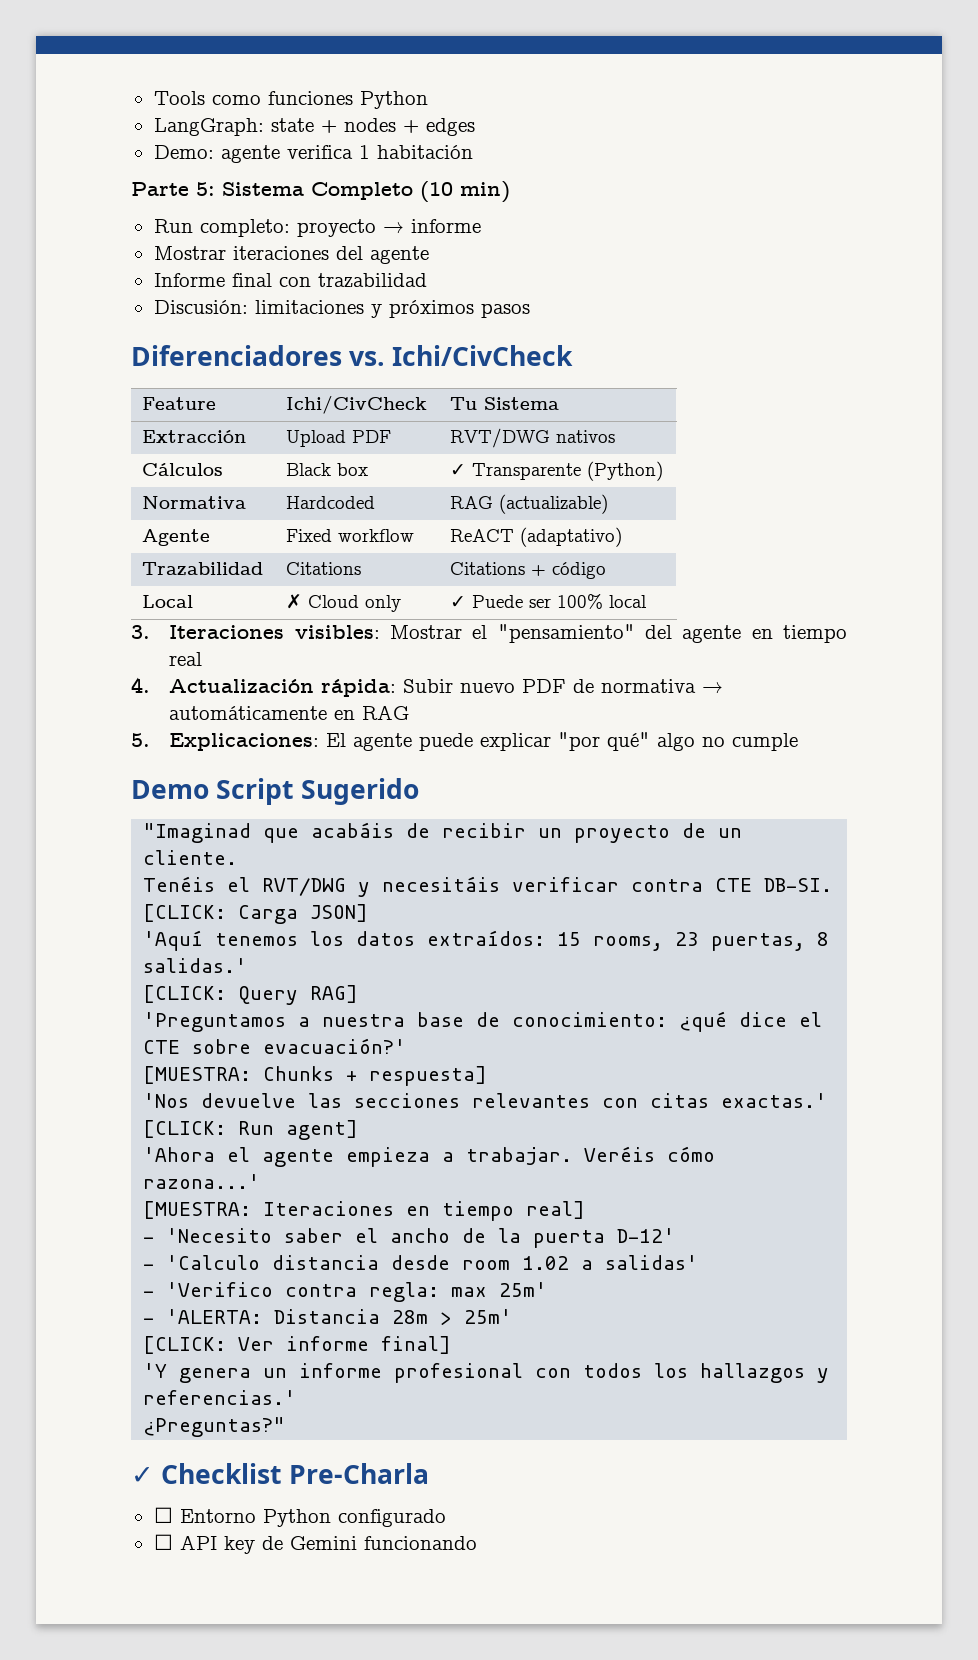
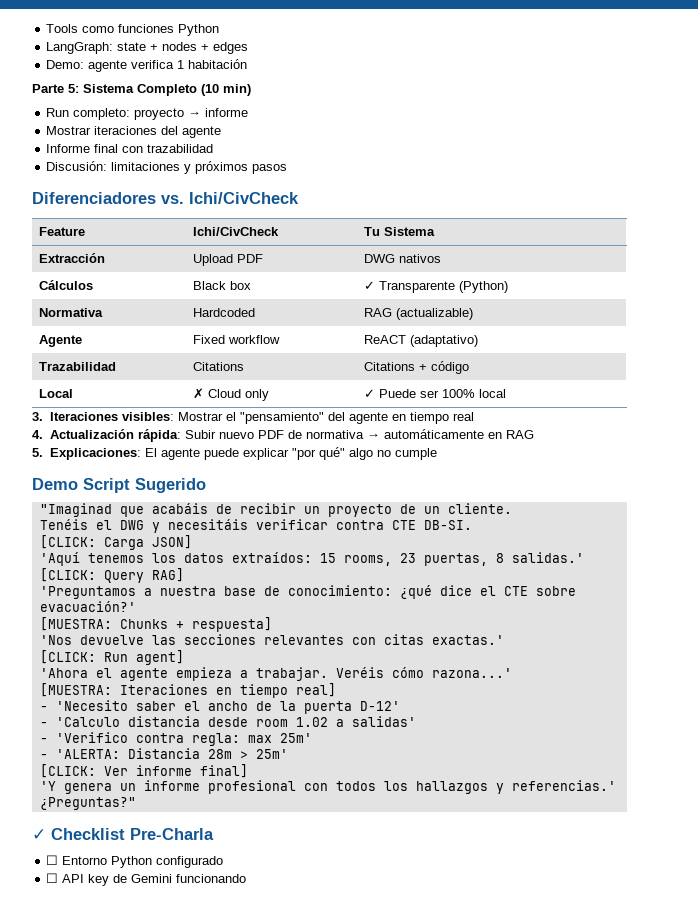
- Extracción | Upload PDF | RVT/DWG nativos
+ Extracción | Upload PDF | DWG nativos
- Tenéis el RVT/DWG y necesitáis verificar contra CTE DB-SI.
+ Tenéis el DWG y necesitáis verificar contra CTE DB-SI.

